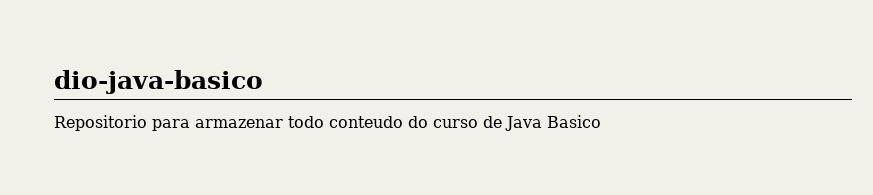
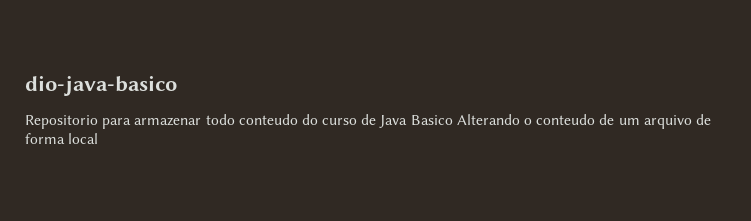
- Repositorio para armazenar todo conteudo do curso de Java Basico
+ Repositorio para armazenar todo conteudo do curso de Java Basico Alterando o conteudo de um arquivo de forma local

